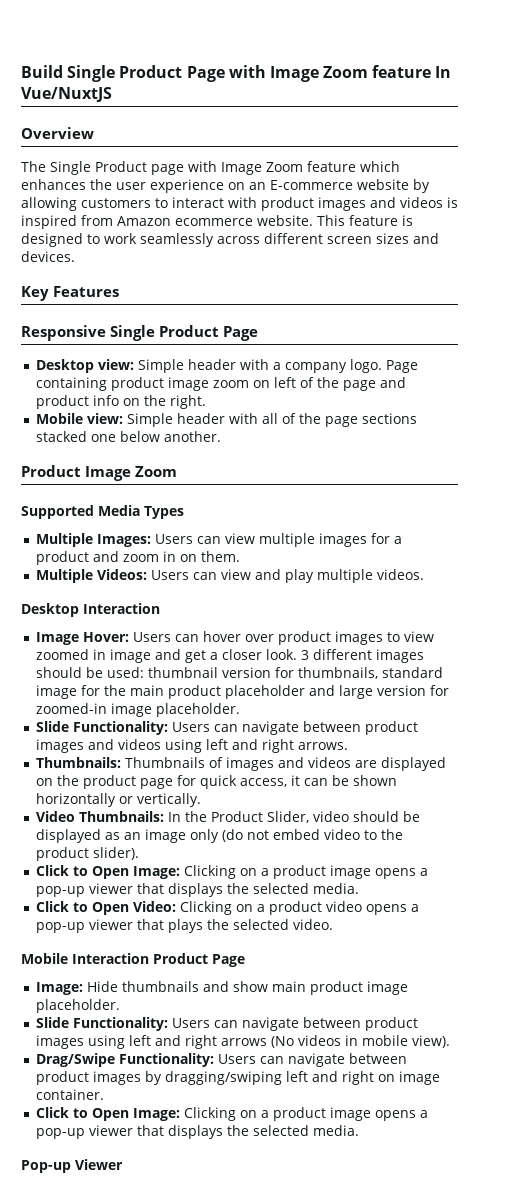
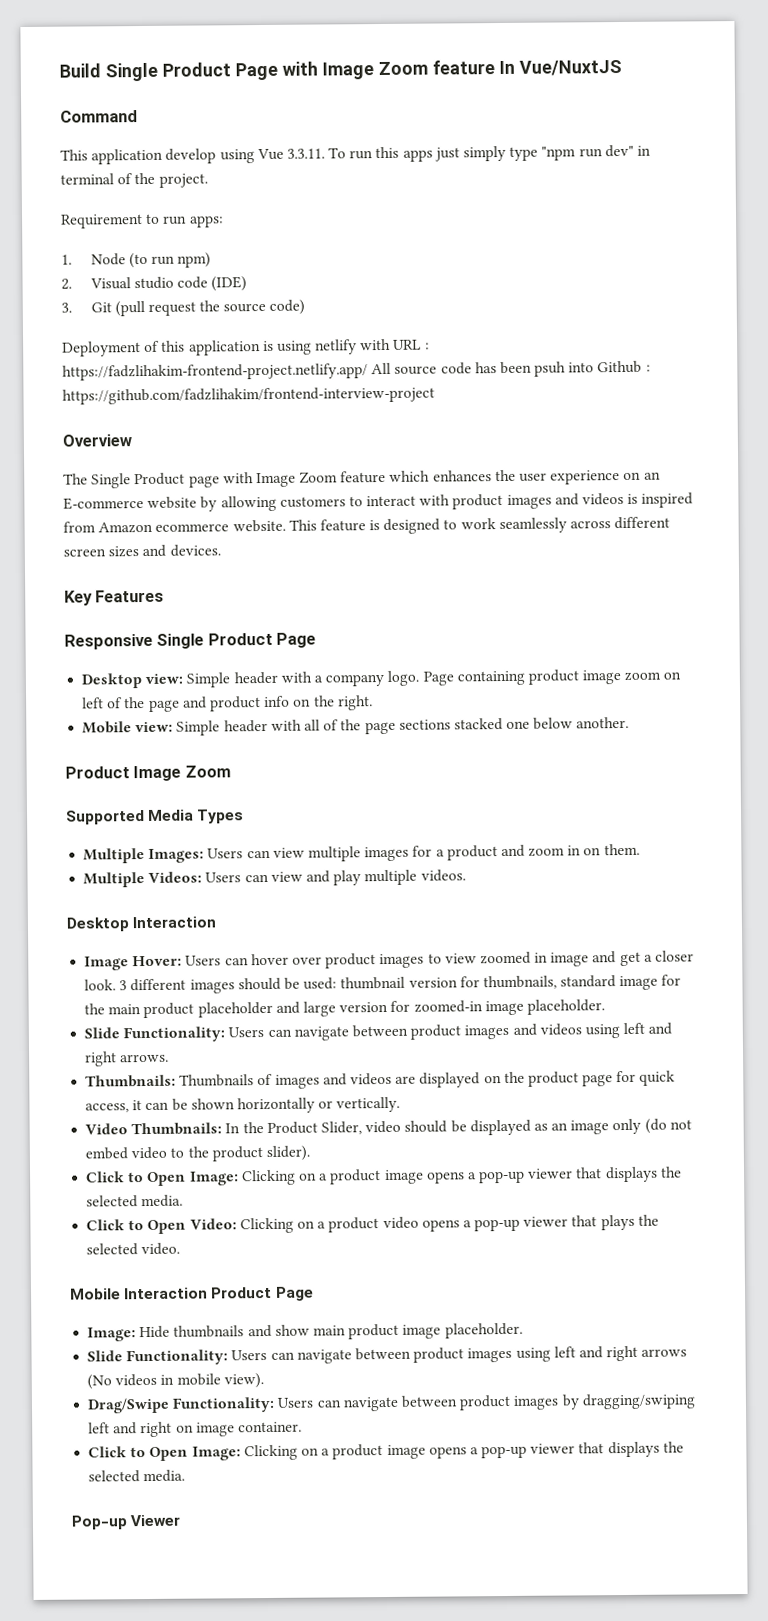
+ Command
+ This application develop using Vue 3.3.11. To run this apps just simply type "npm run dev" in terminal of the project.
+ Requirement to run apps:
+ 1. Node (to run npm)
+ 2. Visual studio code (IDE)
+ 3. Git (pull request the source code)
+ Deployment of this application is using netlify with URL : https://fadzlihakim-frontend-project.netlify.app/ All source code has been psuh into Github : https://github.com/fadzlihakim/frontend-interview-project

